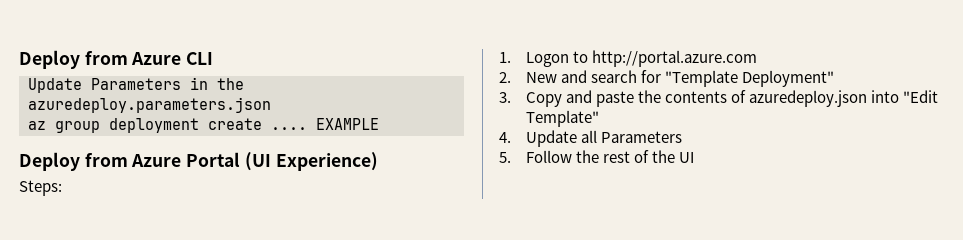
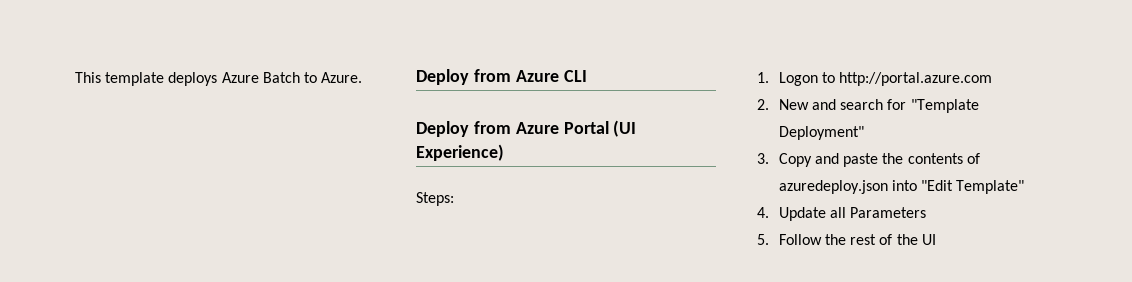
+ This template deploys Azure Batch to Azure.
  Deploy from Azure CLI
- Update Parameters in the azuredeploy.parameters.json
- az group deployment create .... EXAMPLE

